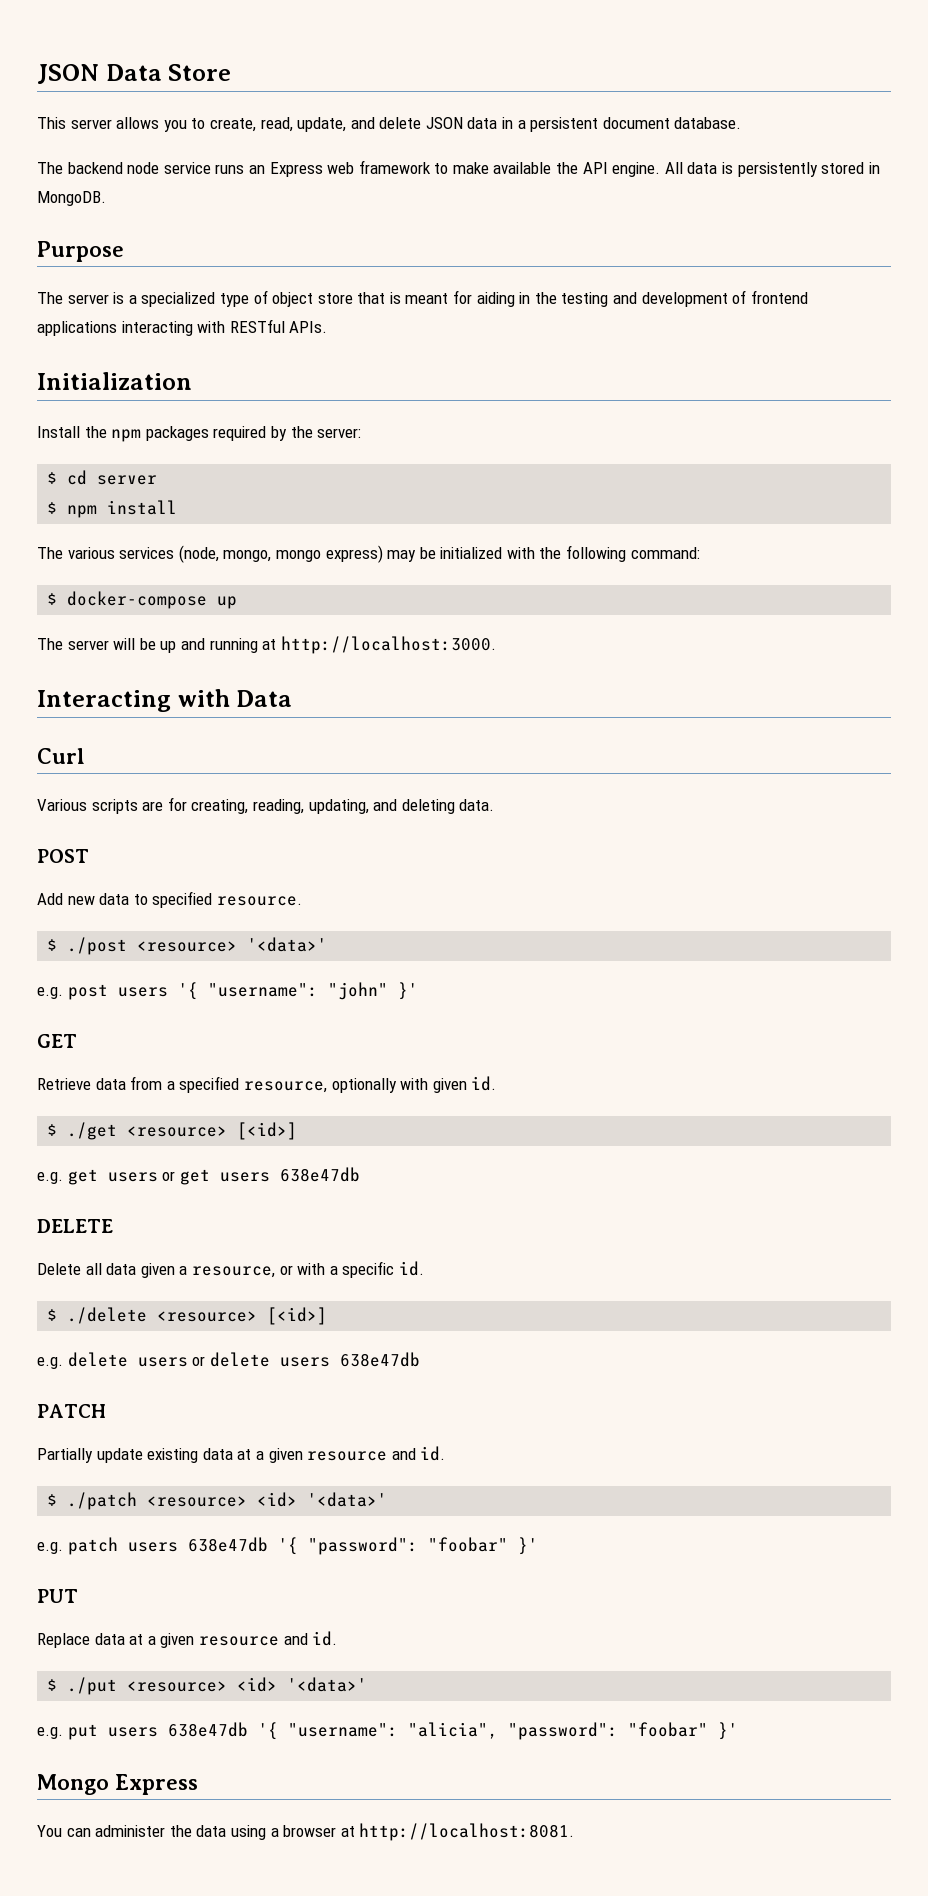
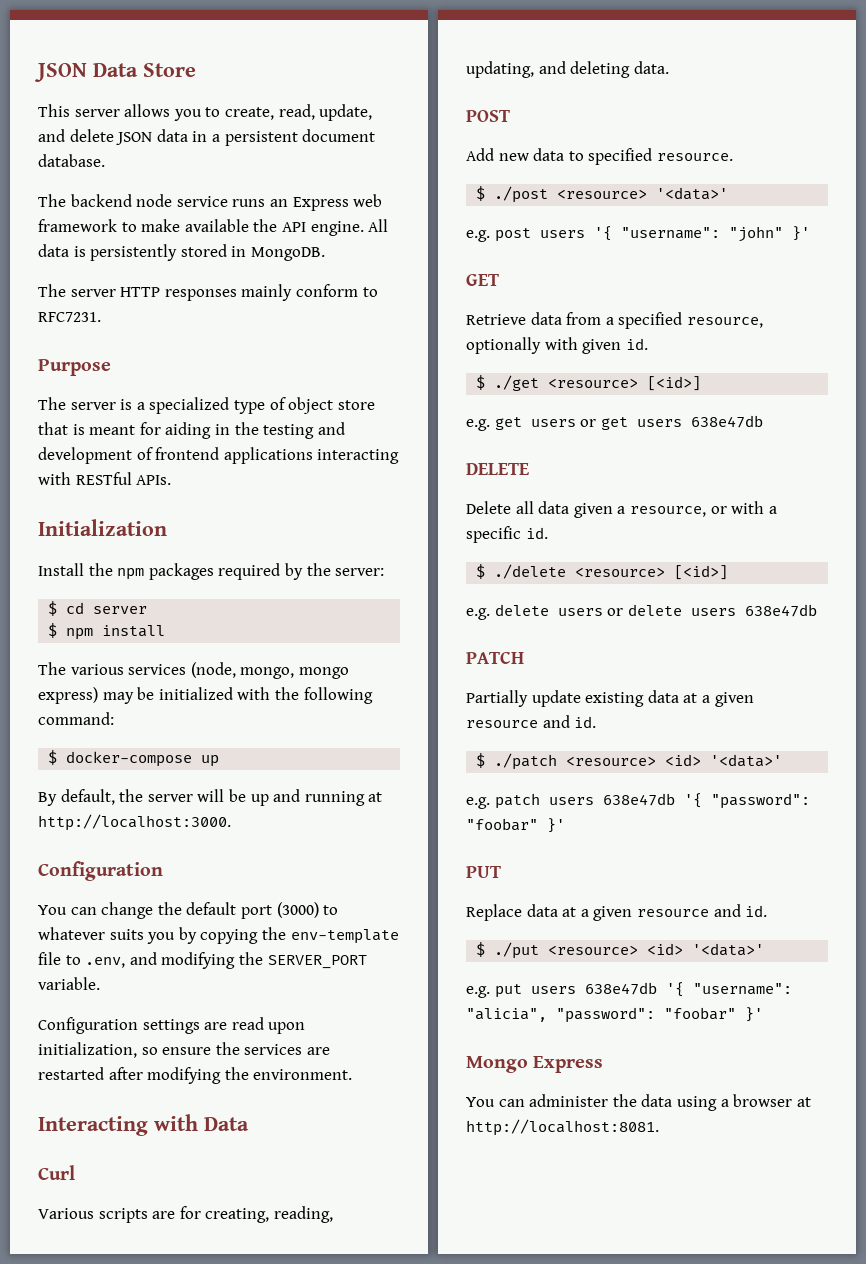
+ The server HTTP responses mainly conform to RFC7231.
- The server will be up and running at http://localhost:3000.
+ By default, the server will be up and running at http://localhost:3000.
+ Configuration
+ You can change the default port (3000) to whatever suits you by copying the env-template file to .env, and modifying the SERVER_PORT variable.
+ Configuration settings are read upon initialization, so ensure the services are restarted after modifying the environment.

